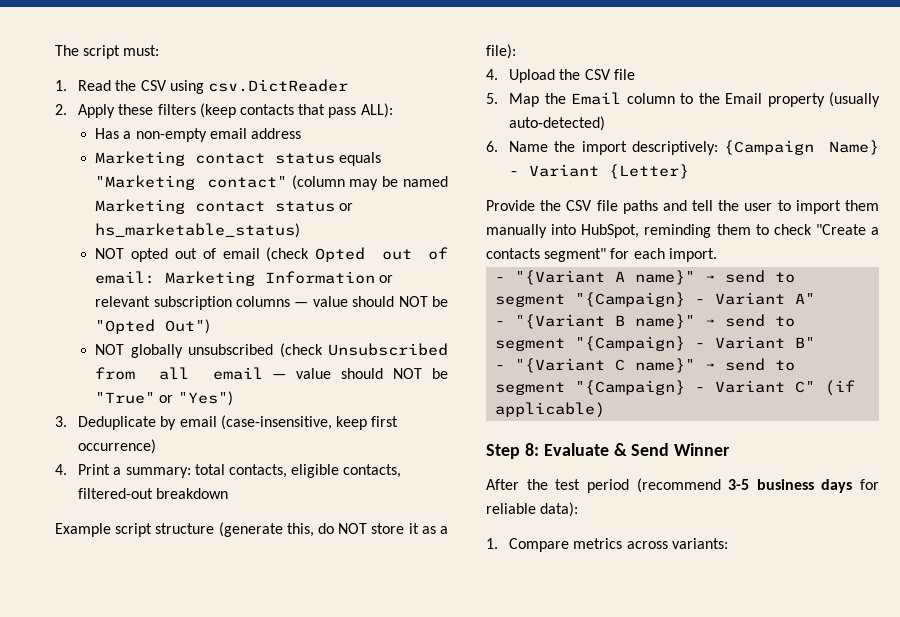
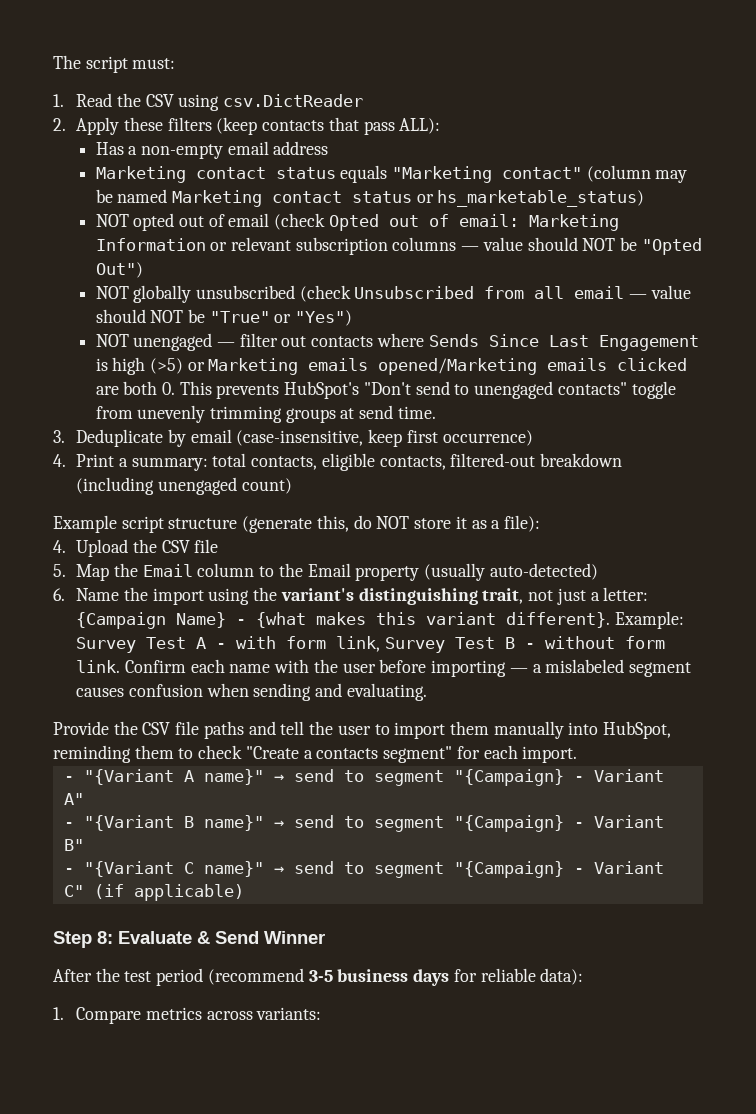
+ NOT unengaged — filter out contacts where Sends Since Last Engagement is high (>5) or Marketing emails opened/Marketing emails clicked are both 0. This prevents HubSpot's "Don't send to unengaged contacts" toggle from unevenly trimming groups at send time.
- 4. Print a summary: total contacts, eligible contacts, filtered-out breakdown
+ 4. Print a summary: total contacts, eligible contacts, filtered-out breakdown (including unengaged count)
- 6. Name the import descriptively: {Campaign Name} - Variant {Letter}
+ 6. Name the import using the variant's distinguishing trait, not just a letter: {Campaign Name} - {what makes this variant different}. Example: Survey Test A - with form link, Survey Test B - without form link. Confirm each name with the user before importing — a mislabeled segment causes confusion when sending and evaluating.

